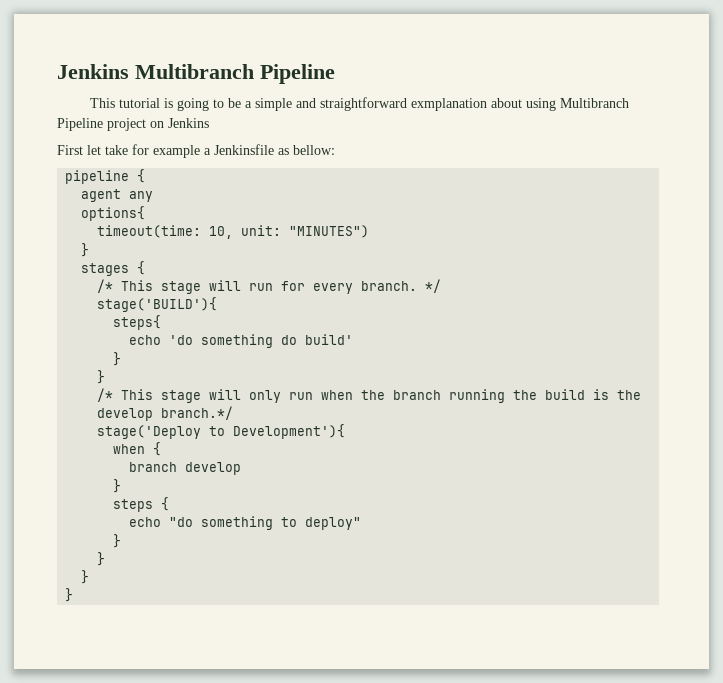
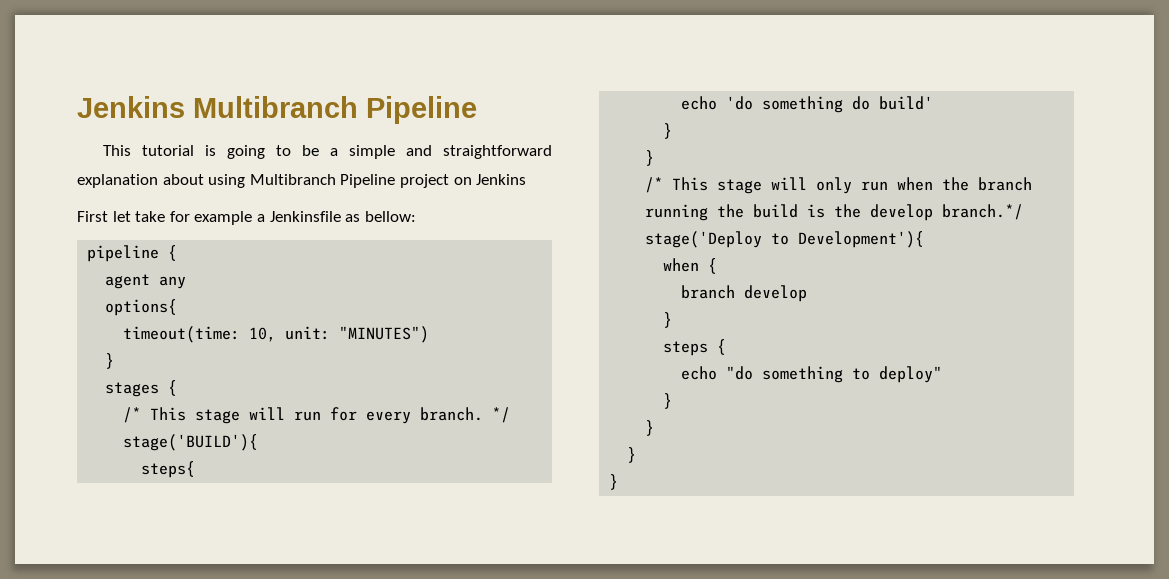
- This tutorial is going to be a simple and straightforward exmplanation about using Multibranch Pipeline project on Jenkins
+ This tutorial is going to be a simple and straightforward explanation about using Multibranch Pipeline project on Jenkins

